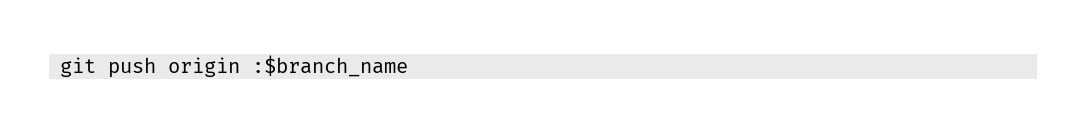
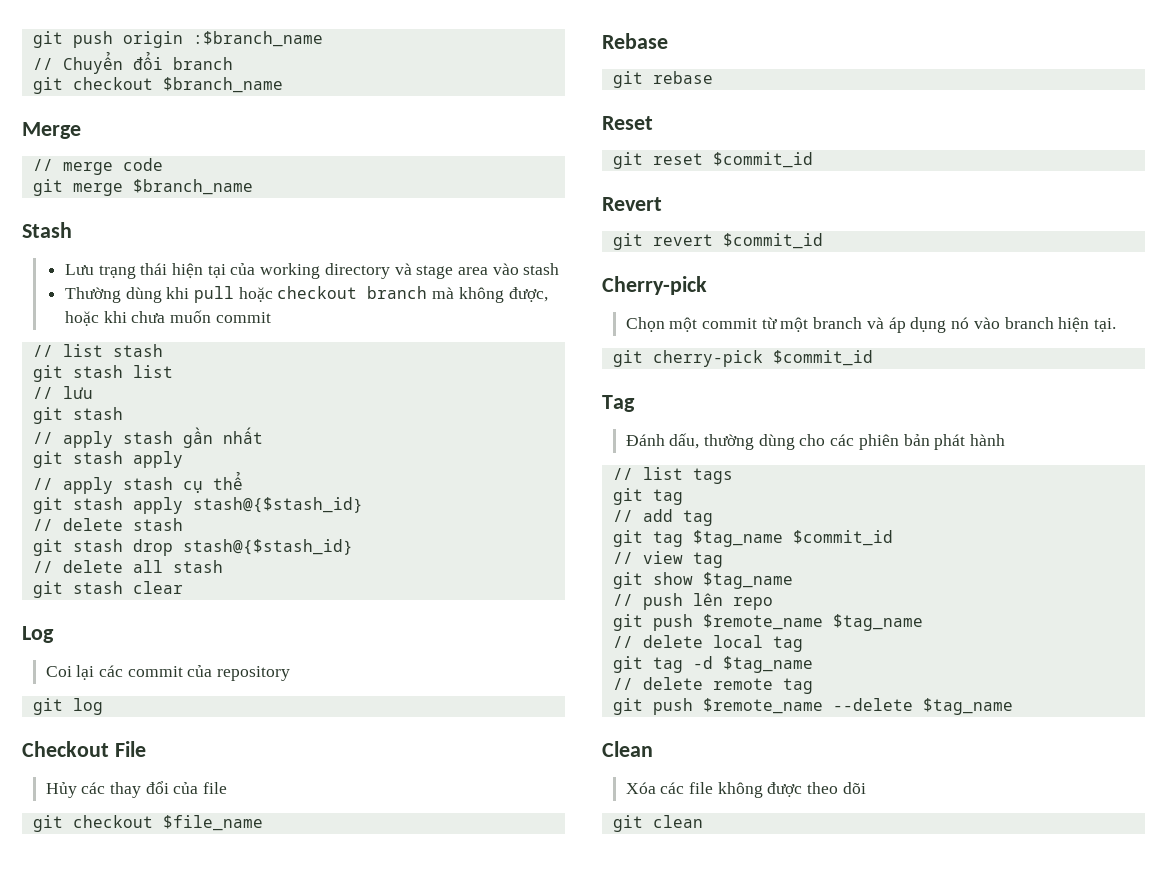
+ // Chuyển đổi branch
+ git checkout $branch_name
+ Merge
+ // merge code
+ git merge $branch_name
+ Stash
+ Lưu trạng thái hiện tại của working directory và stage area vào stash
+ Thường dùng khi pull hoặc checkout branch mà không được, hoặc khi chưa muốn commit
+ // list stash
+ git stash list
+ // lưu
+ git stash
+ // apply stash gần nhất
+ git stash apply
+ // apply stash cụ thể
+ git stash apply stash@{$stash_id}
+ // delete stash
+ git stash drop stash@{$stash_id}
+ // delete all stash
+ git stash clear
+ Log
+ Coi lại các commit của repository
+ git log
+ Checkout File
+ Hủy các thay đổi của file
+ git checkout $file_name
+ Rebase
+ git rebase
+ Reset
+ git reset $commit_id
+ Revert
+ git revert $commit_id
+ Cherry-pick
+ Chọn một commit từ một branch và áp dụng nó vào branch hiện tại.
+ git cherry-pick $commit_id
+ Tag
+ Đánh dấu, thường dùng cho các phiên bản phát hành
+ // list tags
+ git tag
+ // add tag
+ git tag $tag_name $commit_id
+ // view tag
+ git show $tag_name
+ // push lên repo
+ git push $remote_name $tag_name
+ // delete local tag
+ git tag -d $tag_name
+ // delete remote tag
+ git push $remote_name --delete $tag_name
+ Clean
+ Xóa các file không được theo dõi
+ git clean

